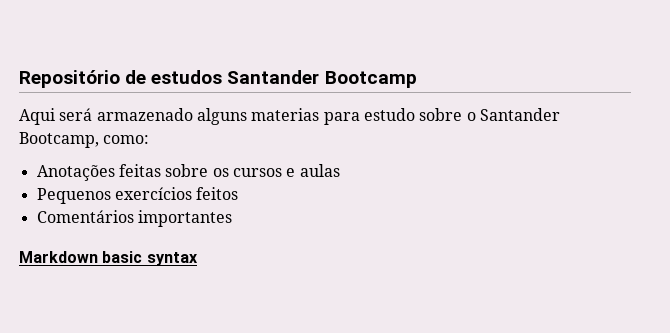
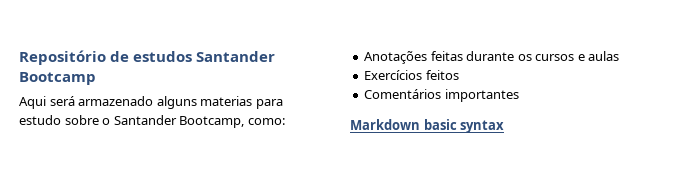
- Anotações feitas sobre os cursos e aulas
+ Anotações feitas durante os cursos e aulas
- Pequenos exercícios feitos
+ Exercícios feitos

